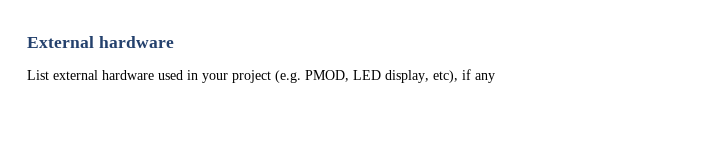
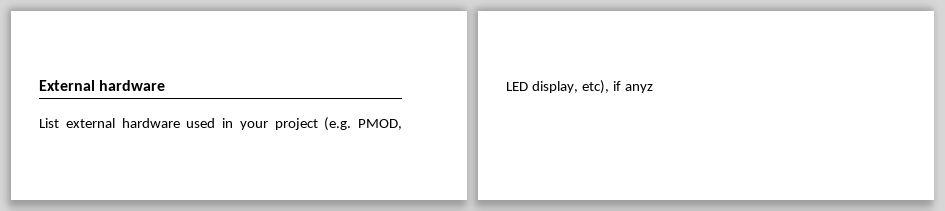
- List external hardware used in your project (e.g. PMOD, LED display, etc), if any
+ List external hardware used in your project (e.g. PMOD, LED display, etc), if anyz

